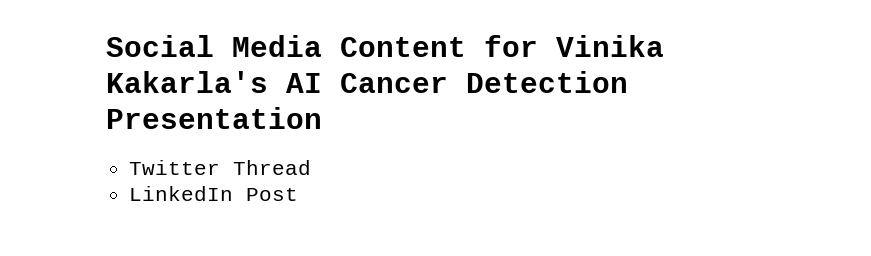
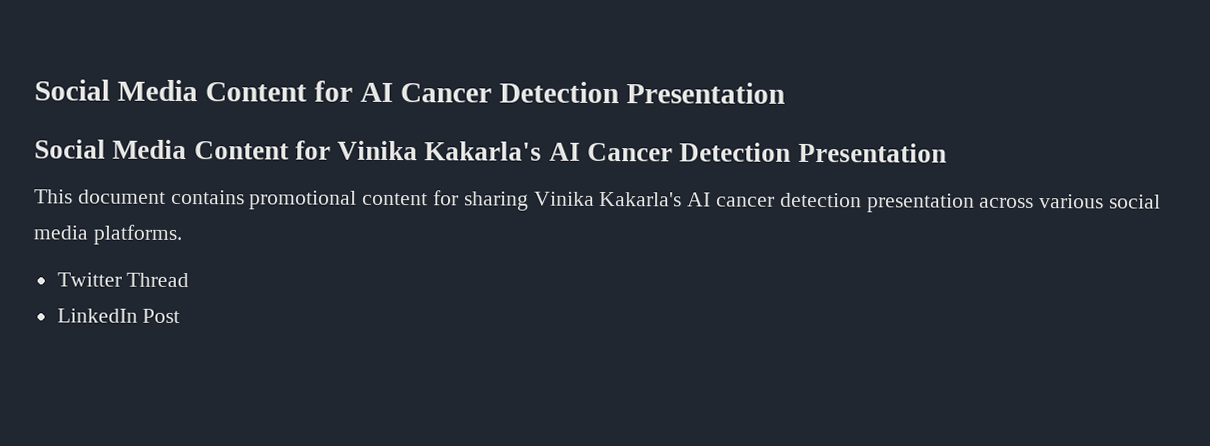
+ Social Media Content for AI Cancer Detection Presentation
+ This document contains promotional content for sharing Vinika Kakarla's AI cancer detection presentation across various social media platforms.

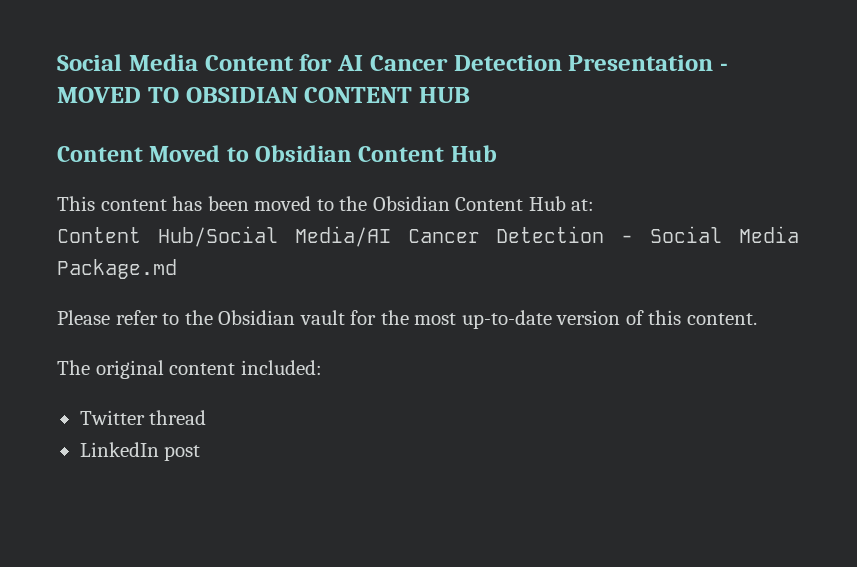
- Social Media Content for AI Cancer Detection Presentation
- Social Media Content for Vinika Kakarla's AI Cancer Detection Presentation
- This document contains promotional content for sharing Vinika Kakarla's AI cancer detection presentation across various social media platforms.
+ Social Media Content for AI Cancer Detection Presentation - MOVED TO OBSIDIAN CONTENT HUB
+ Content Moved to Obsidian Content Hub
+ This content has been moved to the Obsidian Content Hub at:
+ Content Hub/Social Media/AI Cancer Detection - Social Media Package.md
+ Please refer to the Obsidian vault for the most up-to-date version of this content.
+ The original content included:
- Twitter Thread
+ Twitter thread
- LinkedIn Post
+ LinkedIn post

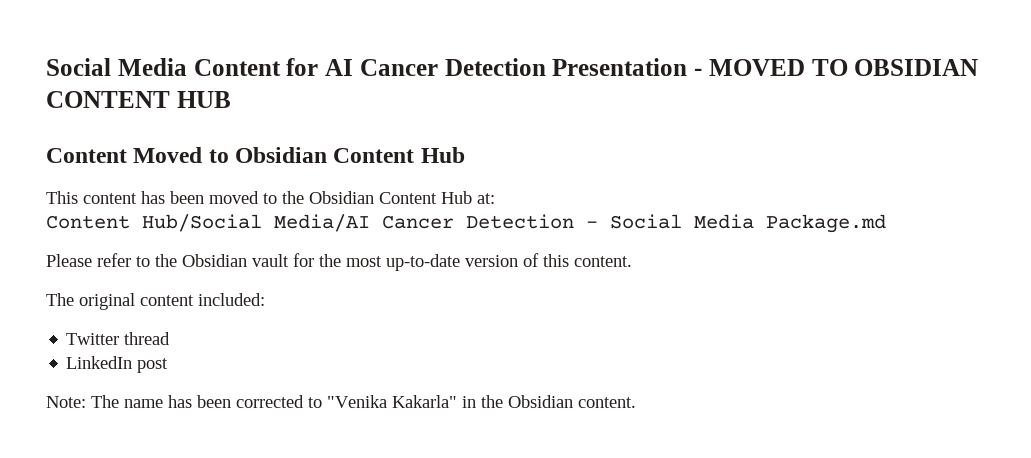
+ Note: The name has been corrected to "Venika Kakarla" in the Obsidian content.

